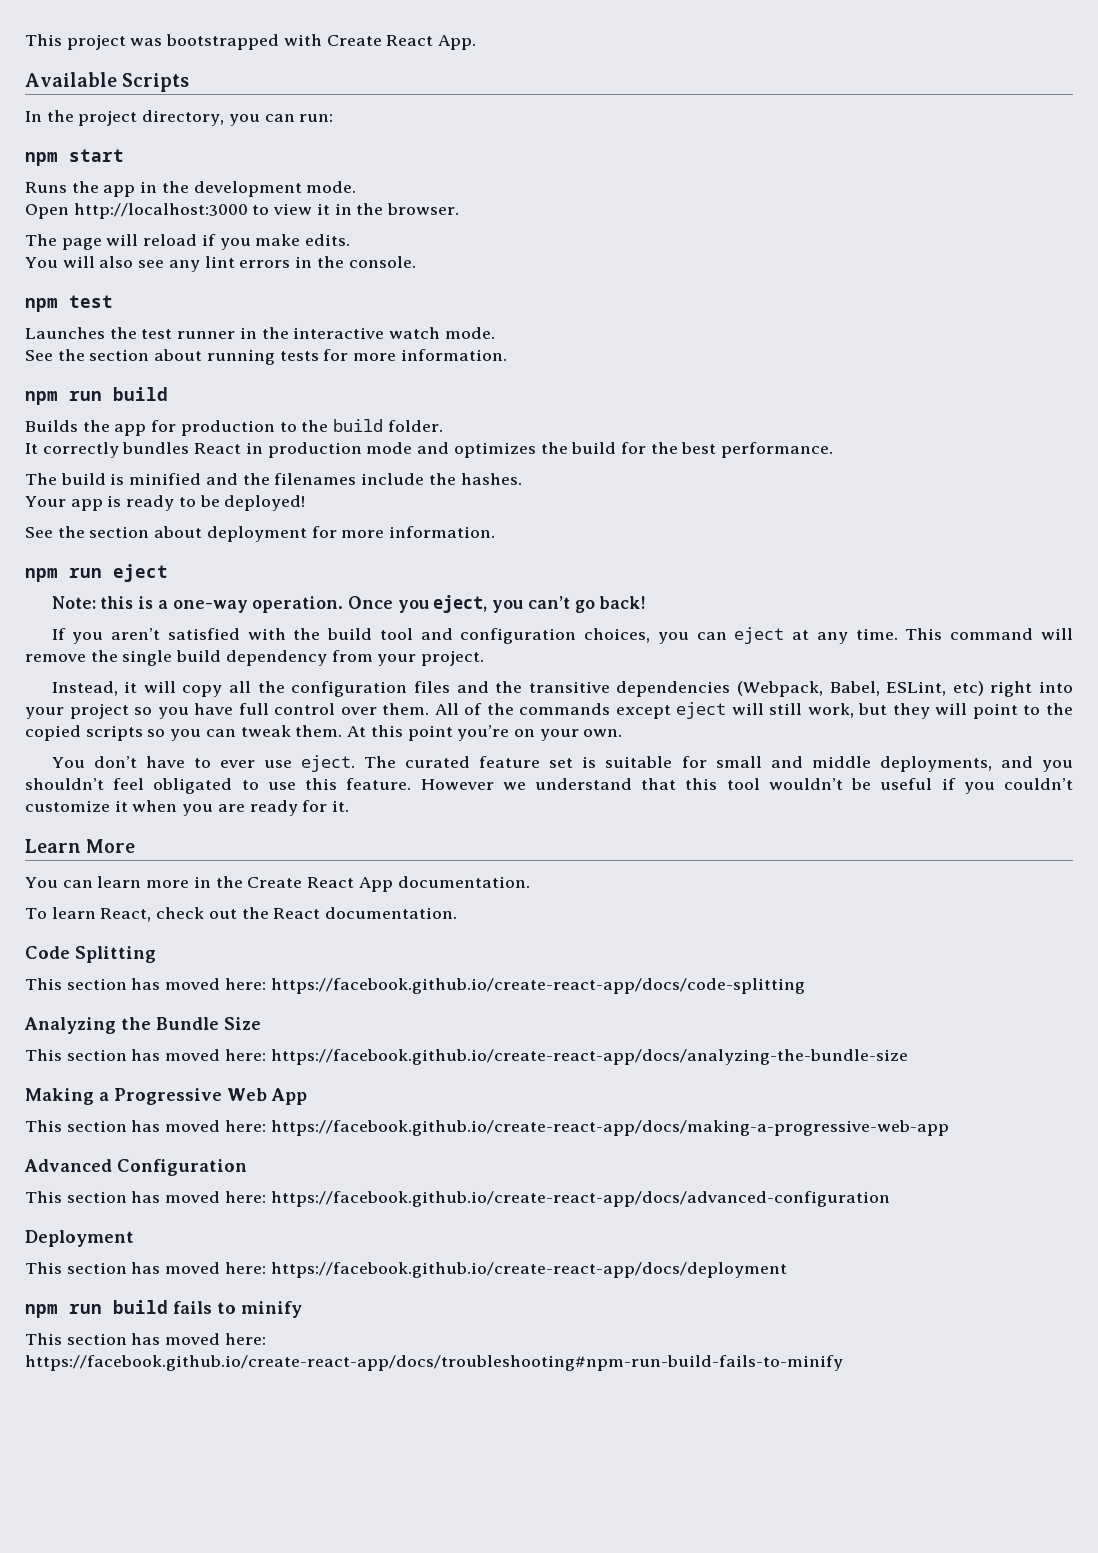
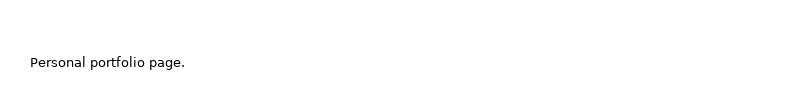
- This project was bootstrapped with Create React App.
- Available Scripts
- In the project directory, you can run:
- npm start
- Runs the app in the development mode.
- Open http://localhost:3000 to view it in the browser.
- The page will reload if you make edits.
- You will also see any lint errors in the console.
- npm test
- Launches the test runner in the interactive watch mode.
- See the section about running tests for more information.
- npm run build
- Builds the app for production to the build folder.
- It correctly bundles React in production mode and optimizes the build for the best performance.
- The build is minified and the filenames include the hashes.
- Your app is ready to be deployed!
- See the section about deployment for more information.
- npm run eject
- Note: this is a one-way operation. Once you eject, you can’t go back!
- If you aren’t satisfied with the build tool and configuration choices, you can eject at any time. This command will remove the single build dependency from your project.
- Instead, it will copy all the configuration files and the transitive dependencies (Webpack, Babel, ESLint, etc) right into your project so you have full control over them. All of the commands except eject will still work, but they will point to the copied scripts so you can tweak them. At this point you’re on your own.
- You don’t have to ever use eject. The curated feature set is suitable for small and middle deployments, and you shouldn’t feel obligated to use this feature. However we understand that this tool wouldn’t be useful if you couldn’t customize it when you are ready for it.
- Learn More
- You can learn more in the Create React App documentation.
- To learn React, check out the React documentation.
- Code Splitting
- This section has moved here: https://facebook.github.io/create-react-app/docs/code-splitting
- Analyzing the Bundle Size
- This section has moved here: https://facebook.github.io/create-react-app/docs/analyzing-the-bundle-size
- Making a Progressive Web App
- This section has moved here: https://facebook.github.io/create-react-app/docs/making-a-progressive-web-app
- Advanced Configuration
- This section has moved here: https://facebook.github.io/create-react-app/docs/advanced-configuration
- Deployment
- This section has moved here: https://facebook.github.io/create-react-app/docs/deployment
- npm run build fails to minify
- This section has moved here: https://facebook.github.io/create-react-app/docs/troubleshooting#npm-run-build-fails-to-minify
+ Personal portfolio page.

